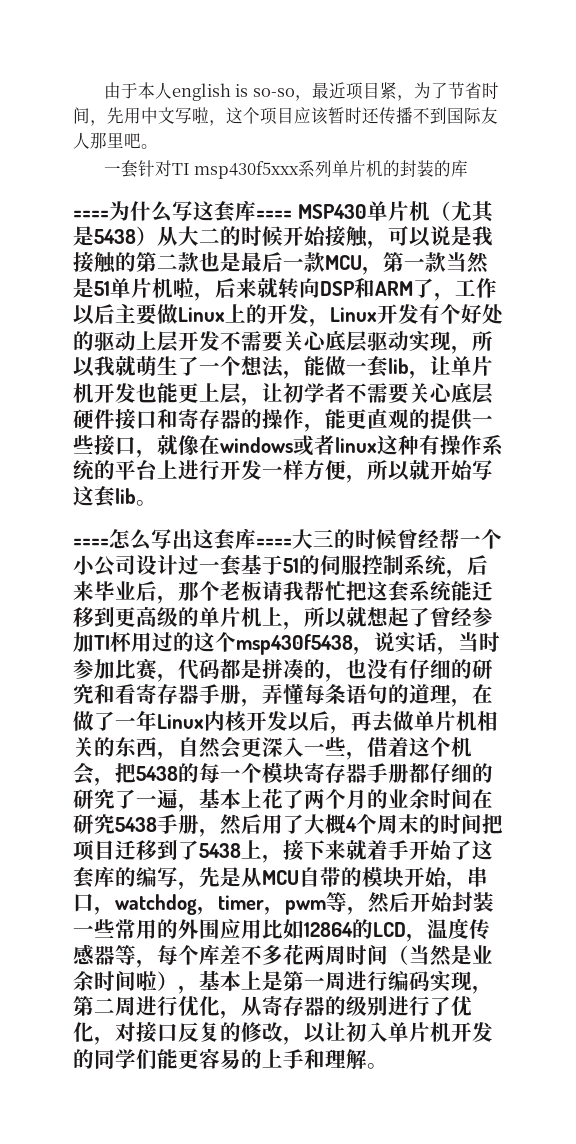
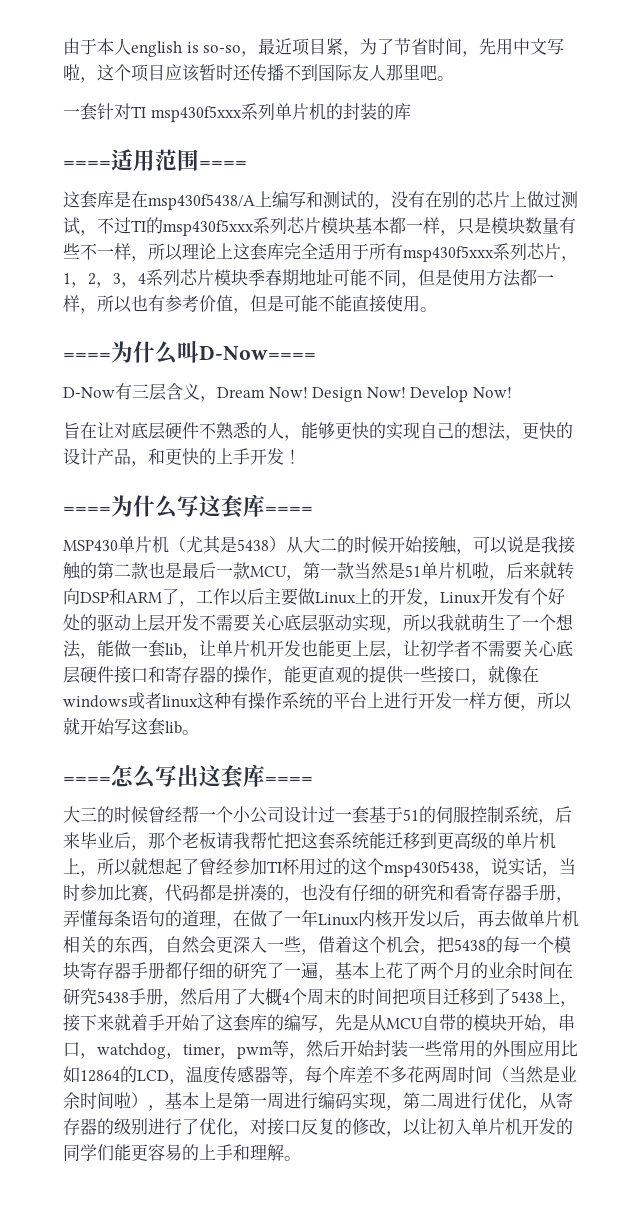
+ ====适用范围====
+ 这套库是在msp430f5438/A上编写和测试的，没有在别的芯片上做过测试，不过TI的msp430f5xxx系列芯片模块基本都一样，只是模块数量有些不一样，所以理论上这套库完全适用于所有msp430f5xxx系列芯片，1，2，3，4系列芯片模块季春期地址可能不同，但是使用方法都一样，所以也有参考价值，但是可能不能直接使用。
+ ====为什么叫D-Now====
+ D-Now有三层含义，Dream Now! Design Now! Develop Now!
+ 旨在让对底层硬件不熟悉的人，能够更快的实现自己的想法，更快的设计产品，和更快的上手开发！
- ====为什么写这套库==== MSP430单片机（尤其是5438）从大二的时候开始接触，可以说是我接触的第二款也是最后一款MCU，第一款当然是51单片机啦，后来就转向DSP和ARM了，工作以后主要做Linux上的开发，Linux开发有个好处的驱动上层开发不需要关心底层驱动实现，所以我就萌生了一个想法，能做一套lib，让单片机开发也能更上层，让初学者不需要关心底层硬件接口和寄存器的操作，能更直观的提供一些接口，就像在windows或者linux这种有操作系统的平台上进行开发一样方便，所以就开始写这套lib。
+ ====为什么写这套库====
+ MSP430单片机（尤其是5438）从大二的时候开始接触，可以说是我接触的第二款也是最后一款MCU，第一款当然是51单片机啦，后来就转向DSP和ARM了，工作以后主要做Linux上的开发，Linux开发有个好处的驱动上层开发不需要关心底层驱动实现，所以我就萌生了一个想法，能做一套lib，让单片机开发也能更上层，让初学者不需要关心底层硬件接口和寄存器的操作，能更直观的提供一些接口，就像在windows或者linux这种有操作系统的平台上进行开发一样方便，所以就开始写这套lib。
- ====怎么写出这套库====大三的时候曾经帮一个小公司设计过一套基于51的伺服控制系统，后来毕业后，那个老板请我帮忙把这套系统能迁移到更高级的单片机上，所以就想起了曾经参加TI杯用过的这个msp430f5438，说实话，当时参加比赛，代码都是拼凑的，也没有仔细的研究和看寄存器手册，弄懂每条语句的道理，在做了一年Linux内核开发以后，再去做单片机相关的东西，自然会更深入一些，借着这个机会，把5438的每一个模块寄存器手册都仔细的研究了一遍，基本上花了两个月的业余时间在研究5438手册，然后用了大概4个周末的时间把项目迁移到了5438上，接下来就着手开始了这套库的编写，先是从MCU自带的模块开始，串口，watchdog，timer，pwm等，然后开始封装一些常用的外围应用比如12864的LCD，温度传感器等，每个库差不多花两周时间（当然是业余时间啦），基本上是第一周进行编码实现，第二周进行优化，从寄存器的级别进行了优化，对接口反复的修改，以让初入单片机开发的同学们能更容易的上手和理解。
+ ====怎么写出这套库====
+ 大三的时候曾经帮一个小公司设计过一套基于51的伺服控制系统，后来毕业后，那个老板请我帮忙把这套系统能迁移到更高级的单片机上，所以就想起了曾经参加TI杯用过的这个msp430f5438，说实话，当时参加比赛，代码都是拼凑的，也没有仔细的研究和看寄存器手册，弄懂每条语句的道理，在做了一年Linux内核开发以后，再去做单片机相关的东西，自然会更深入一些，借着这个机会，把5438的每一个模块寄存器手册都仔细的研究了一遍，基本上花了两个月的业余时间在研究5438手册，然后用了大概4个周末的时间把项目迁移到了5438上，接下来就着手开始了这套库的编写，先是从MCU自带的模块开始，串口，watchdog，timer，pwm等，然后开始封装一些常用的外围应用比如12864的LCD，温度传感器等，每个库差不多花两周时间（当然是业余时间啦），基本上是第一周进行编码实现，第二周进行优化，从寄存器的级别进行了优化，对接口反复的修改，以让初入单片机开发的同学们能更容易的上手和理解。

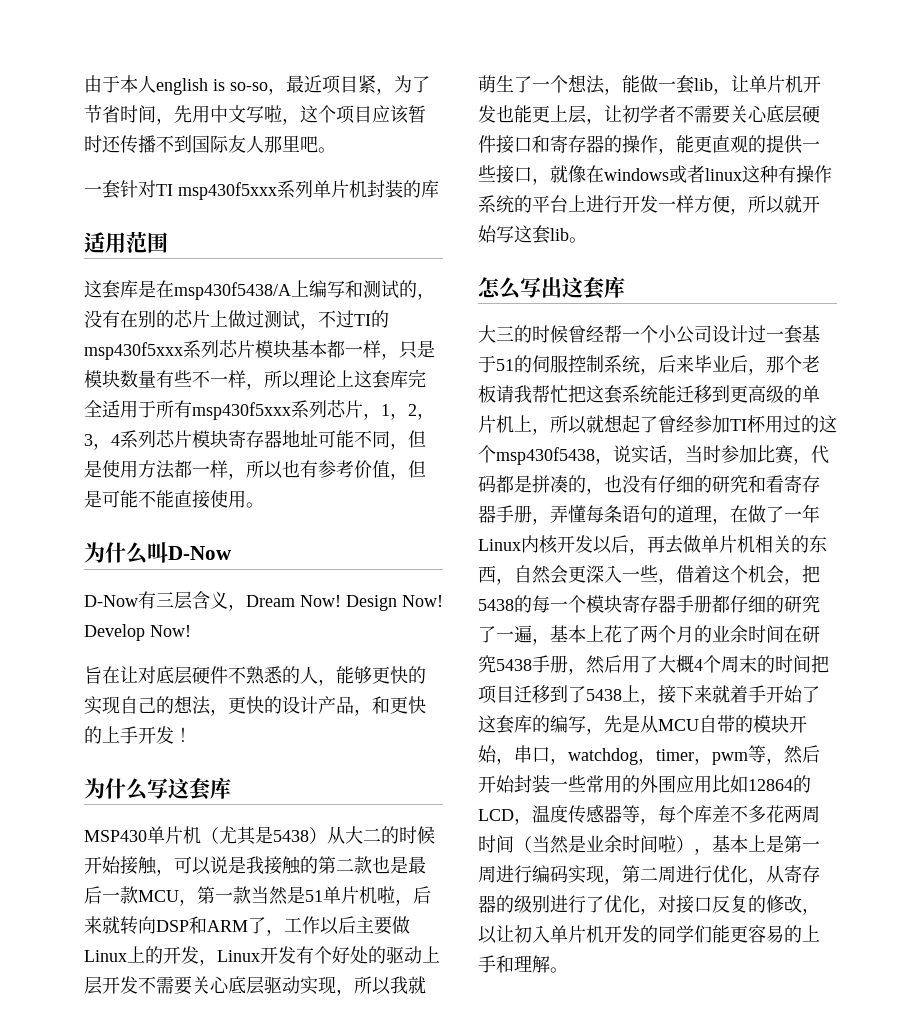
- 一套针对TI msp430f5xxx系列单片机的封装的库
+ 一套针对TI msp430f5xxx系列单片机封装的库
- ====适用范围====
+ 适用范围
- 这套库是在msp430f5438/A上编写和测试的，没有在别的芯片上做过测试，不过TI的msp430f5xxx系列芯片模块基本都一样，只是模块数量有些不一样，所以理论上这套库完全适用于所有msp430f5xxx系列芯片，1，2，3，4系列芯片模块季春期地址可能不同，但是使用方法都一样，所以也有参考价值，但是可能不能直接使用。
+ 这套库是在msp430f5438/A上编写和测试的，没有在别的芯片上做过测试，不过TI的msp430f5xxx系列芯片模块基本都一样，只是模块数量有些不一样，所以理论上这套库完全适用于所有msp430f5xxx系列芯片，1，2，3，4系列芯片模块寄存器地址可能不同，但是使用方法都一样，所以也有参考价值，但是可能不能直接使用。
- ====为什么叫D-Now====
+ 为什么叫D-Now
- ====为什么写这套库====
+ 为什么写这套库
- ====怎么写出这套库====
+ 怎么写出这套库

